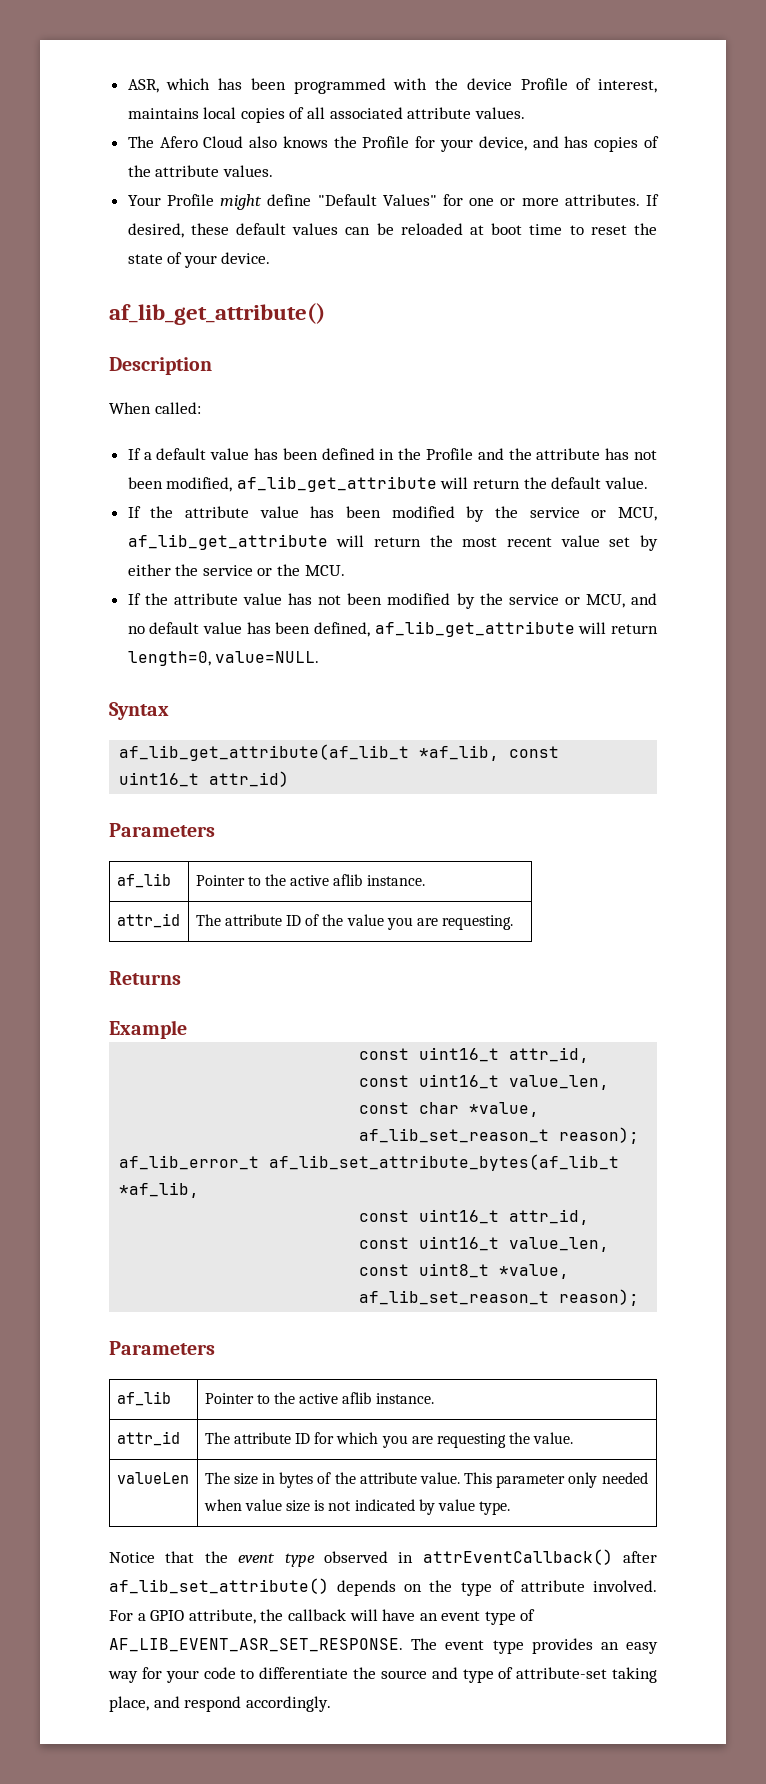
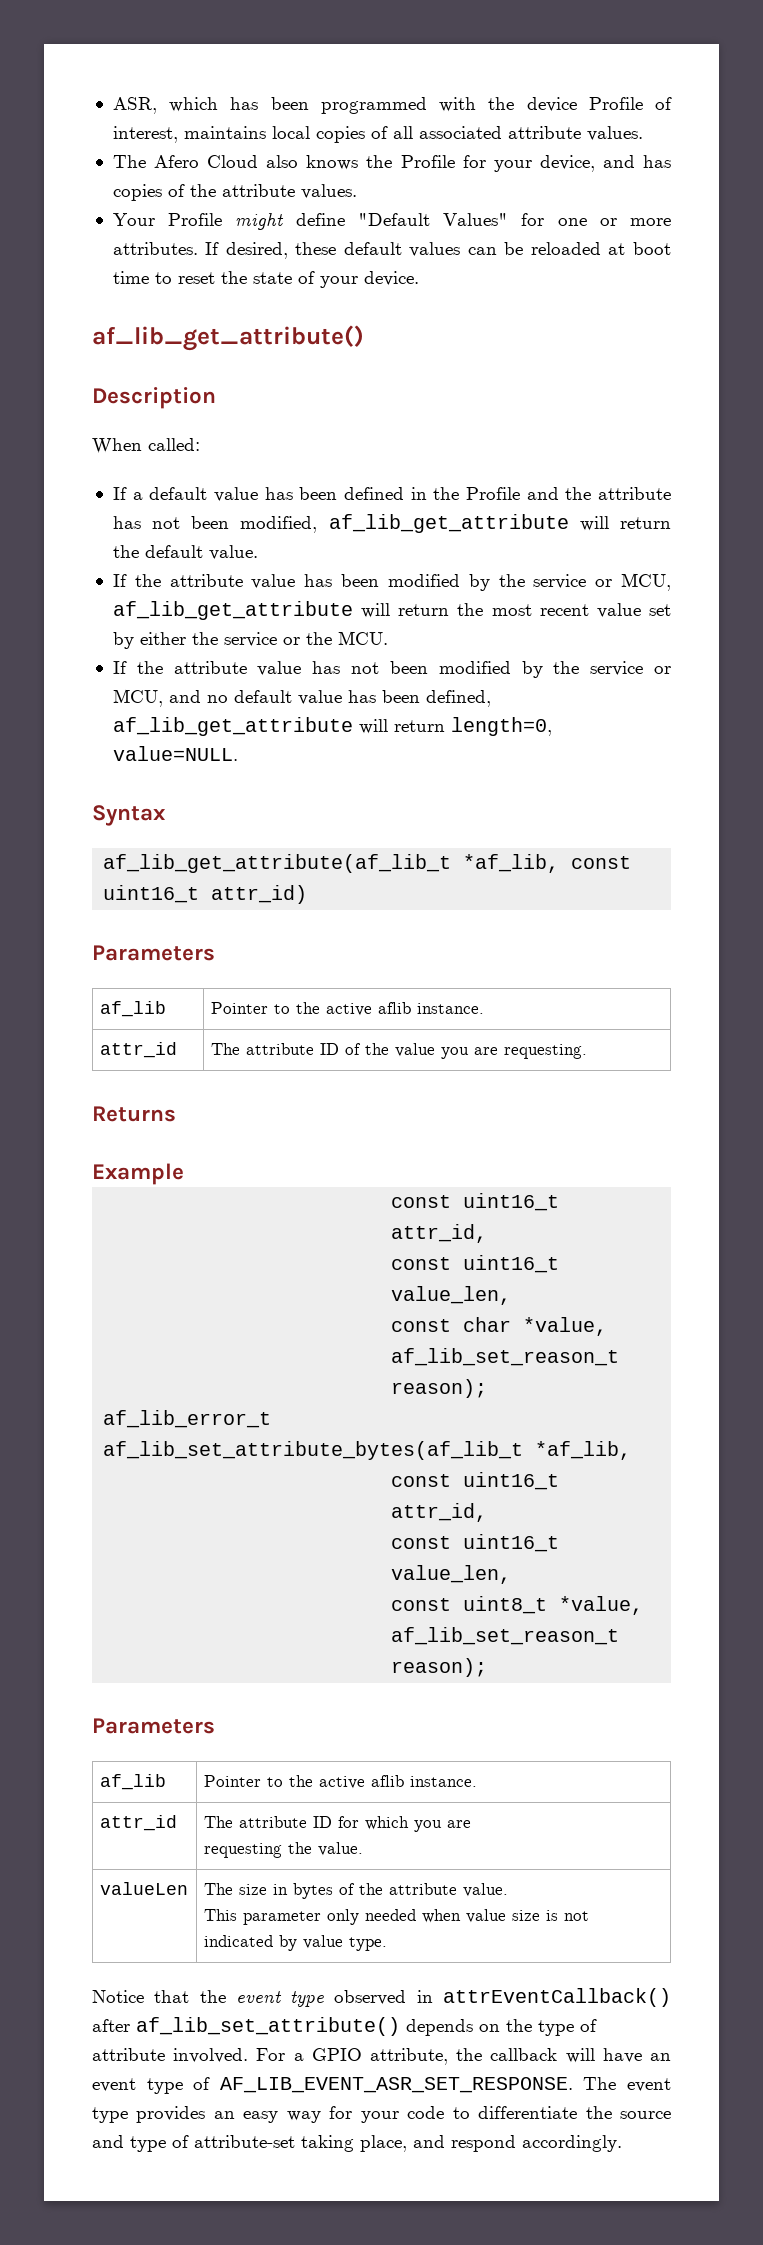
- attr_id | The attribute ID for which you are requesting the value.
+ attr_id | The attribute ID for which you are
+ requesting the value.
- valueLen | The size in bytes of the attribute value. This parameter only needed when value size is not indicated by value type.
+ valueLen | The size in bytes of the attribute value.
+ This parameter only needed when value size is not indicated by value type.

